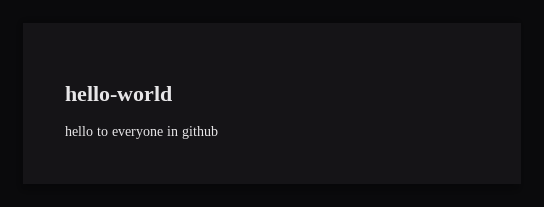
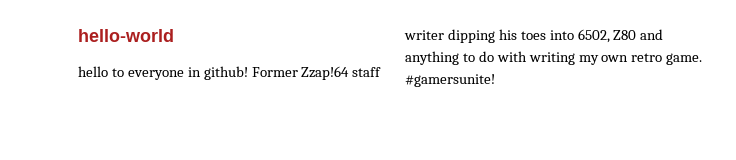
- hello to everyone in github
+ hello to everyone in github! Former Zzap!64 staff writer dipping his toes into 6502, Z80 and anything to do with writing my own retro game. #gamersunite!

